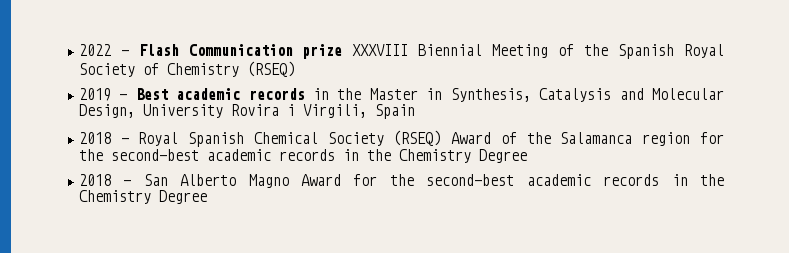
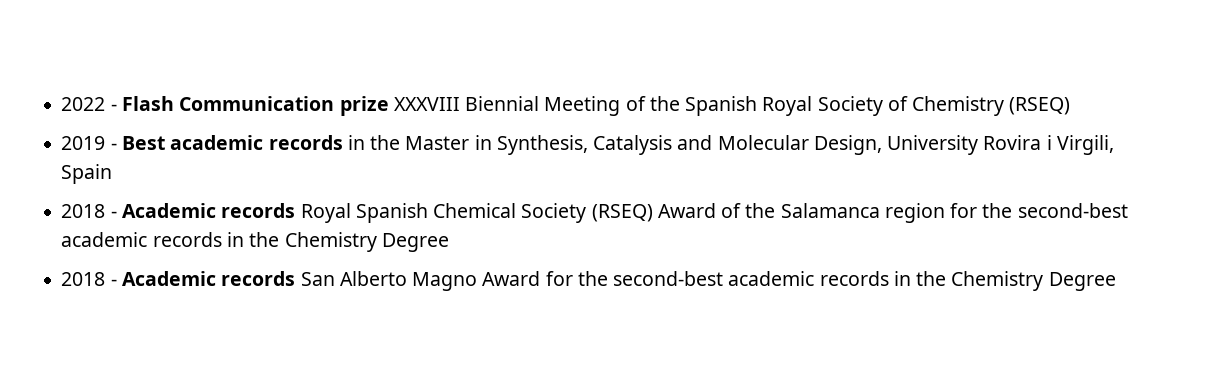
- 2018 - Royal Spanish Chemical Society (RSEQ) Award of the Salamanca region for the second-best academic records in the Chemistry Degree
+ 2018 - Academic records Royal Spanish Chemical Society (RSEQ) Award of the Salamanca region for the second-best academic records in the Chemistry Degree
- 2018 - San Alberto Magno Award for the second-best academic records in the Chemistry Degree
+ 2018 - Academic records San Alberto Magno Award for the second-best academic records in the Chemistry Degree

